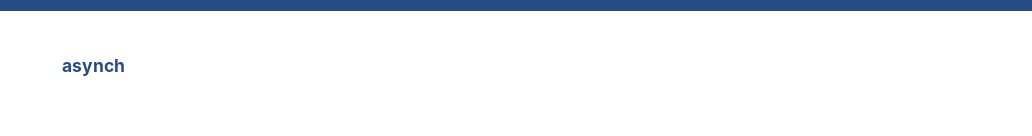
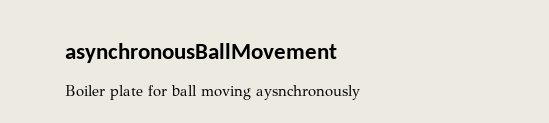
- asynch
+ asynchronousBallMovement
+ Boiler plate for ball moving aysnchronously

